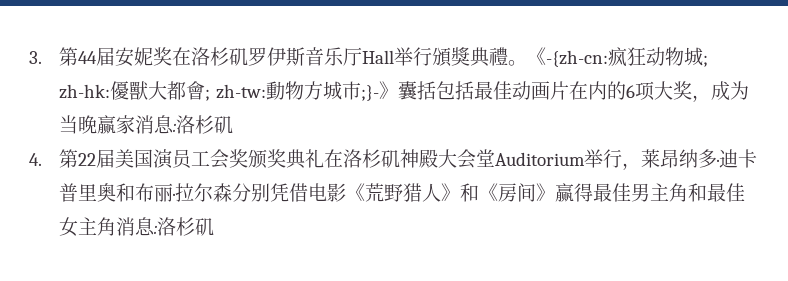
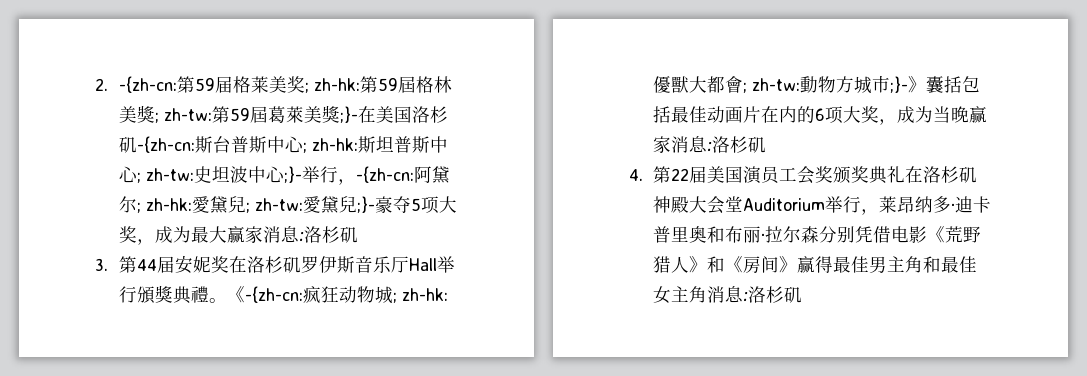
+ 2. -{zh-cn:第59届格莱美奖; zh-hk:第59屆格林美獎; zh-tw:第59屆葛萊美獎;}-在美国洛杉矶-{zh-cn:斯台普斯中心; zh-hk:斯坦普斯中心; zh-tw:史坦波中心;}-举行，-{zh-cn:阿黛尔; zh-hk:愛黛兒; zh-tw:愛黛兒;}-豪夺5项大奖，成为最大赢家消息:洛杉矶

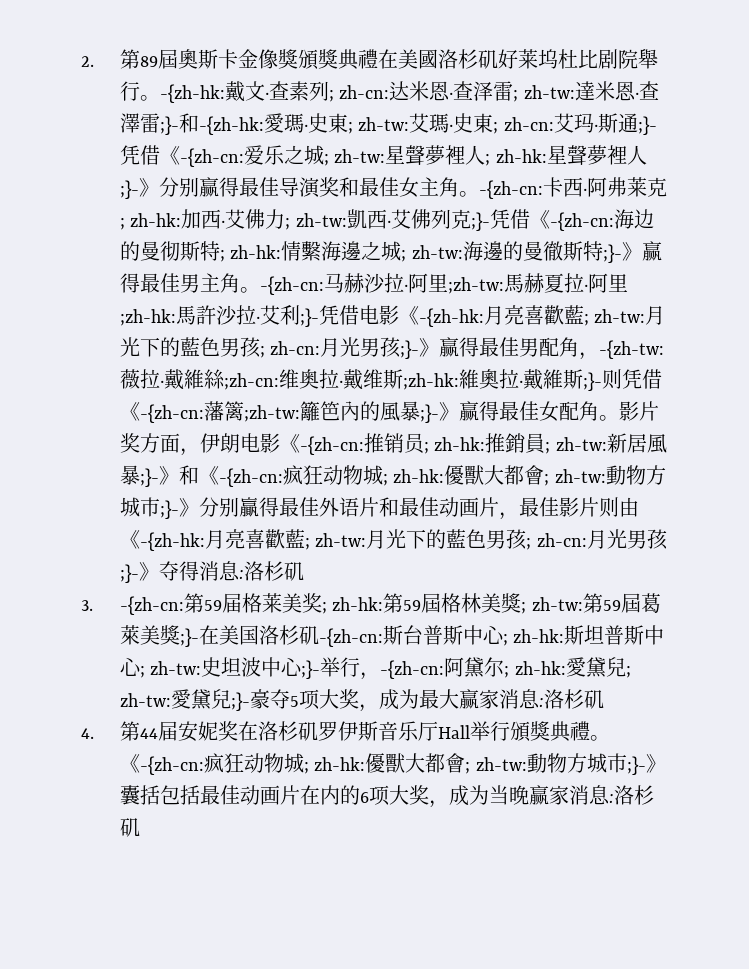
- 2. -{zh-cn:第59届格莱美奖; zh-hk:第59屆格林美獎; zh-tw:第59屆葛萊美獎;}-在美国洛杉矶-{zh-cn:斯台普斯中心; zh-hk:斯坦普斯中心; zh-tw:史坦波中心;}-举行，-{zh-cn:阿黛尔; zh-hk:愛黛兒; zh-tw:愛黛兒;}-豪夺5项大奖，成为最大赢家消息:洛杉矶
+ 2.第89屆奧斯卡金像獎頒獎典禮在美國洛杉矶好莱坞杜比剧院舉行。-{zh-hk:戴文·查素列; zh-cn:达米恩·查泽雷; zh-tw:達米恩·查澤雷;}-和-{zh-hk:愛瑪·史東; zh-tw:艾瑪·史東; zh-cn:艾玛·斯通;}-凭借《-{zh-cn:爱乐之城; zh-tw:星聲夢裡人; zh-hk:星聲夢裡人;}-》分别赢得最佳导演奖和最佳女主角。-{zh-cn:卡西·阿弗莱克; zh-hk:加西·艾佛力; zh-tw:凱西·艾佛列克;}-凭借《-{zh-cn:海边的曼彻斯特; zh-hk:情繫海邊之城; zh-tw:海邊的曼徹斯特;}-》赢得最佳男主角。-{zh-cn:马赫沙拉·阿里;zh-tw:馬赫夏拉·阿里;zh-hk:馬許沙拉·艾利;}-凭借电影《-{zh-hk:月亮喜歡藍; zh-tw:月光下的藍色男孩; zh-cn:月光男孩;}-》赢得最佳男配角，-{zh-tw:薇拉·戴維絲;zh-cn:维奥拉·戴维斯;zh-hk:維奧拉·戴維斯;}-则凭借《-{zh-cn:藩篱;zh-tw:籬笆內的風暴;}-》赢得最佳女配角。影片奖方面，伊朗电影《-{zh-cn:推销员; zh-hk:推銷員; zh-tw:新居風暴;}-》和《-{zh-cn:疯狂动物城; zh-hk:優獸大都會; zh-tw:動物方城市;}-》分别贏得最佳外语片和最佳动画片，最佳影片则由《-{zh-hk:月亮喜歡藍; zh-tw:月光下的藍色男孩; zh-cn:月光男孩;}-》夺得消息:洛杉矶
+ 3. -{zh-cn:第59届格莱美奖; zh-hk:第59屆格林美獎; zh-tw:第59屆葛萊美獎;}-在美国洛杉矶-{zh-cn:斯台普斯中心; zh-hk:斯坦普斯中心; zh-tw:史坦波中心;}-举行，-{zh-cn:阿黛尔; zh-hk:愛黛兒; zh-tw:愛黛兒;}-豪夺5项大奖，成为最大赢家消息:洛杉矶
- 3.第44届安妮奖在洛杉矶罗伊斯音乐厅Hall举行頒獎典禮。
+ 4.第44届安妮奖在洛杉矶罗伊斯音乐厅Hall举行頒獎典禮。
- 4.第22届美国演员工会奖颁奖典礼在洛杉矶神殿大会堂Auditorium举行，莱昂纳多·迪卡普里奥和布丽·拉尔森分别凭借电影《荒野猎人》和《房间》赢得最佳男主角和最佳女主角消息:洛杉矶

